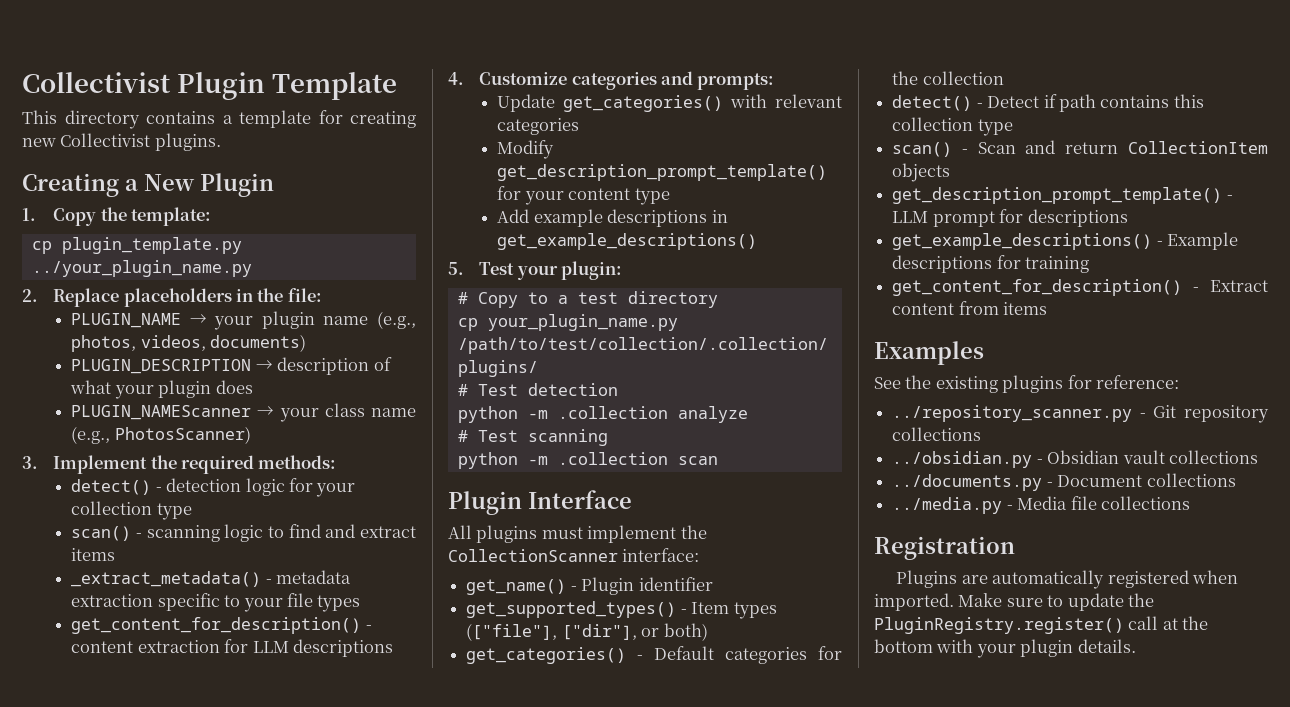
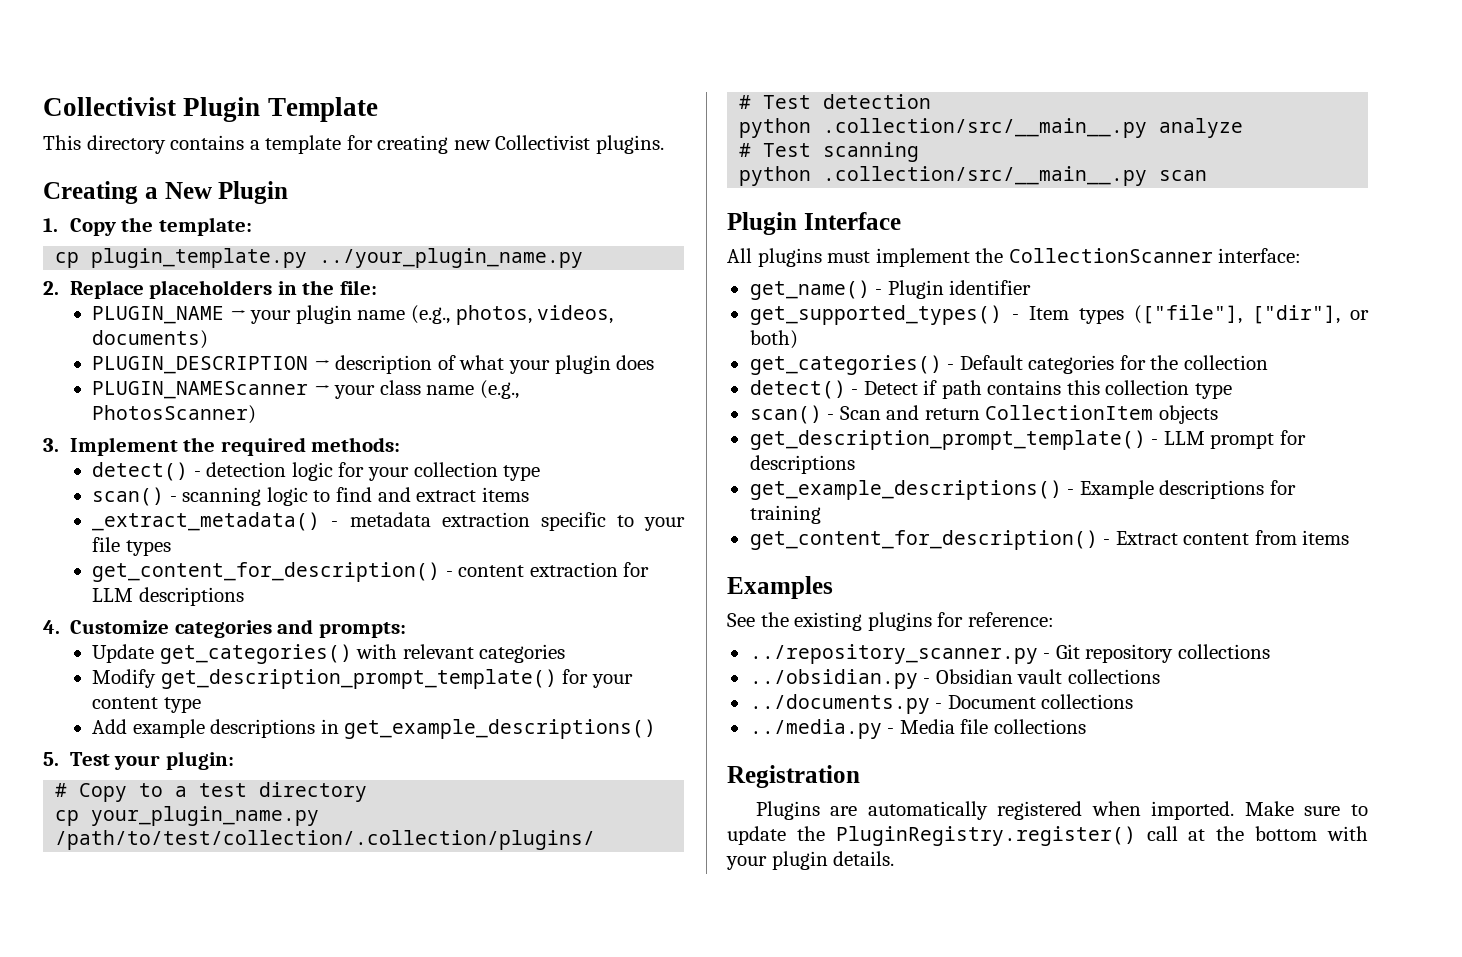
- python -m .collection analyze
+ python .collection/src/__main__.py analyze
- python -m .collection scan
+ python .collection/src/__main__.py scan

